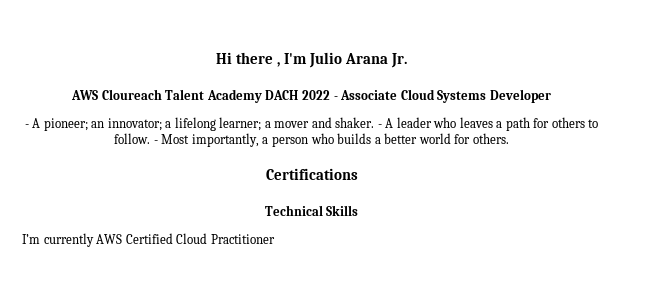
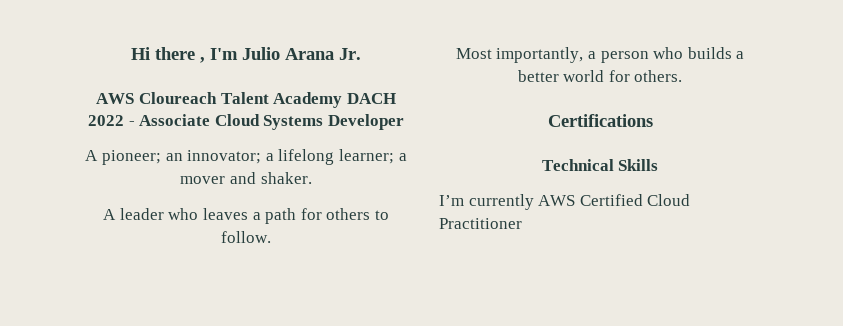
- - A pioneer; an innovator; a lifelong learner; a mover and shaker. - A leader who leaves a path for others to follow. - Most importantly, a person who builds a better world for others.
+ A pioneer; an innovator; a lifelong learner; a mover and shaker.
+ A leader who leaves a path for others to follow.
+ Most importantly, a person who builds a better world for others.

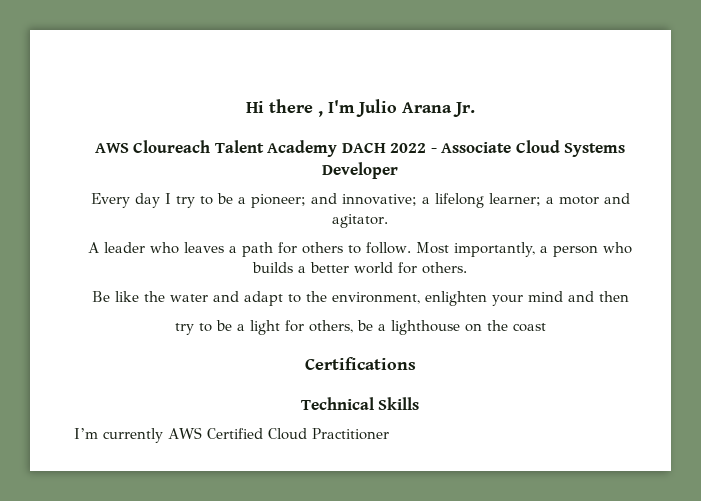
- A pioneer; an innovator; a lifelong learner; a mover and shaker.
+ Every day I try to be a pioneer; and innovative; a lifelong learner; a motor and agitator.
- A leader who leaves a path for others to follow.
- Most importantly, a person who builds a better world for others.
+ A leader who leaves a path for others to follow. Most importantly, a person who builds a better world for others.
+ Be like the water and adapt to the environment, enlighten your mind and then
+ try to be a light for others, be a lighthouse on the coast

